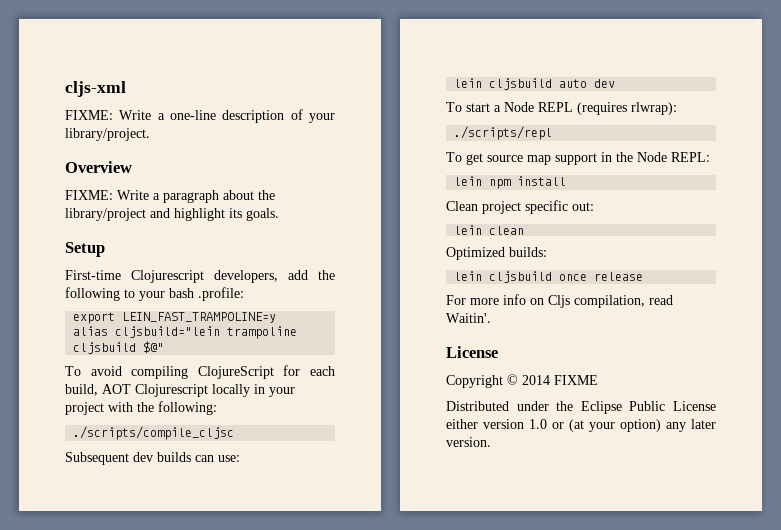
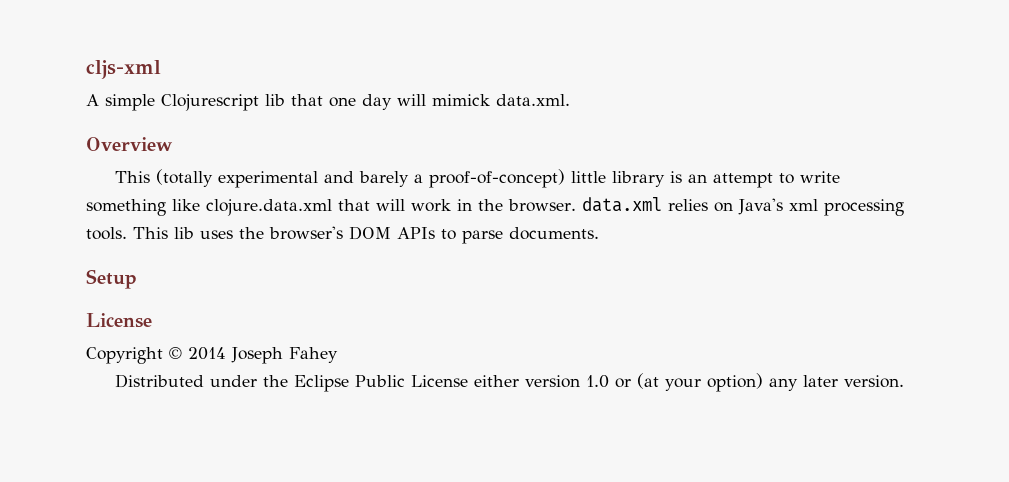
- FIXME: Write a one-line description of your library/project.
+ A simple Clojurescript lib that one day will mimick data.xml.
  Overview
- FIXME: Write a paragraph about the library/project and highlight its goals.
+ This (totally experimental and barely a proof-of-concept) little library is an attempt to write something like clojure.data.xml that will work in the browser. data.xml relies on Java's xml processing tools. This lib uses the browser's DOM APIs to parse documents.
  Setup
- First-time Clojurescript developers, add the following to your bash .profile:
- export LEIN_FAST_TRAMPOLINE=y
- alias cljsbuild="lein trampoline cljsbuild $@"
- To avoid compiling ClojureScript for each build, AOT Clojurescript locally in your project with the following:
- ./scripts/compile_cljsc
- Subsequent dev builds can use:
- lein cljsbuild auto dev
- To start a Node REPL (requires rlwrap):
- ./scripts/repl
- To get source map support in the Node REPL:
- lein npm install
- Clean project specific out:
- lein clean
- Optimized builds:
- lein cljsbuild once release
- For more info on Cljs compilation, read Waitin'.
- Copyright © 2014 FIXME
+ Copyright © 2014 Joseph Fahey

